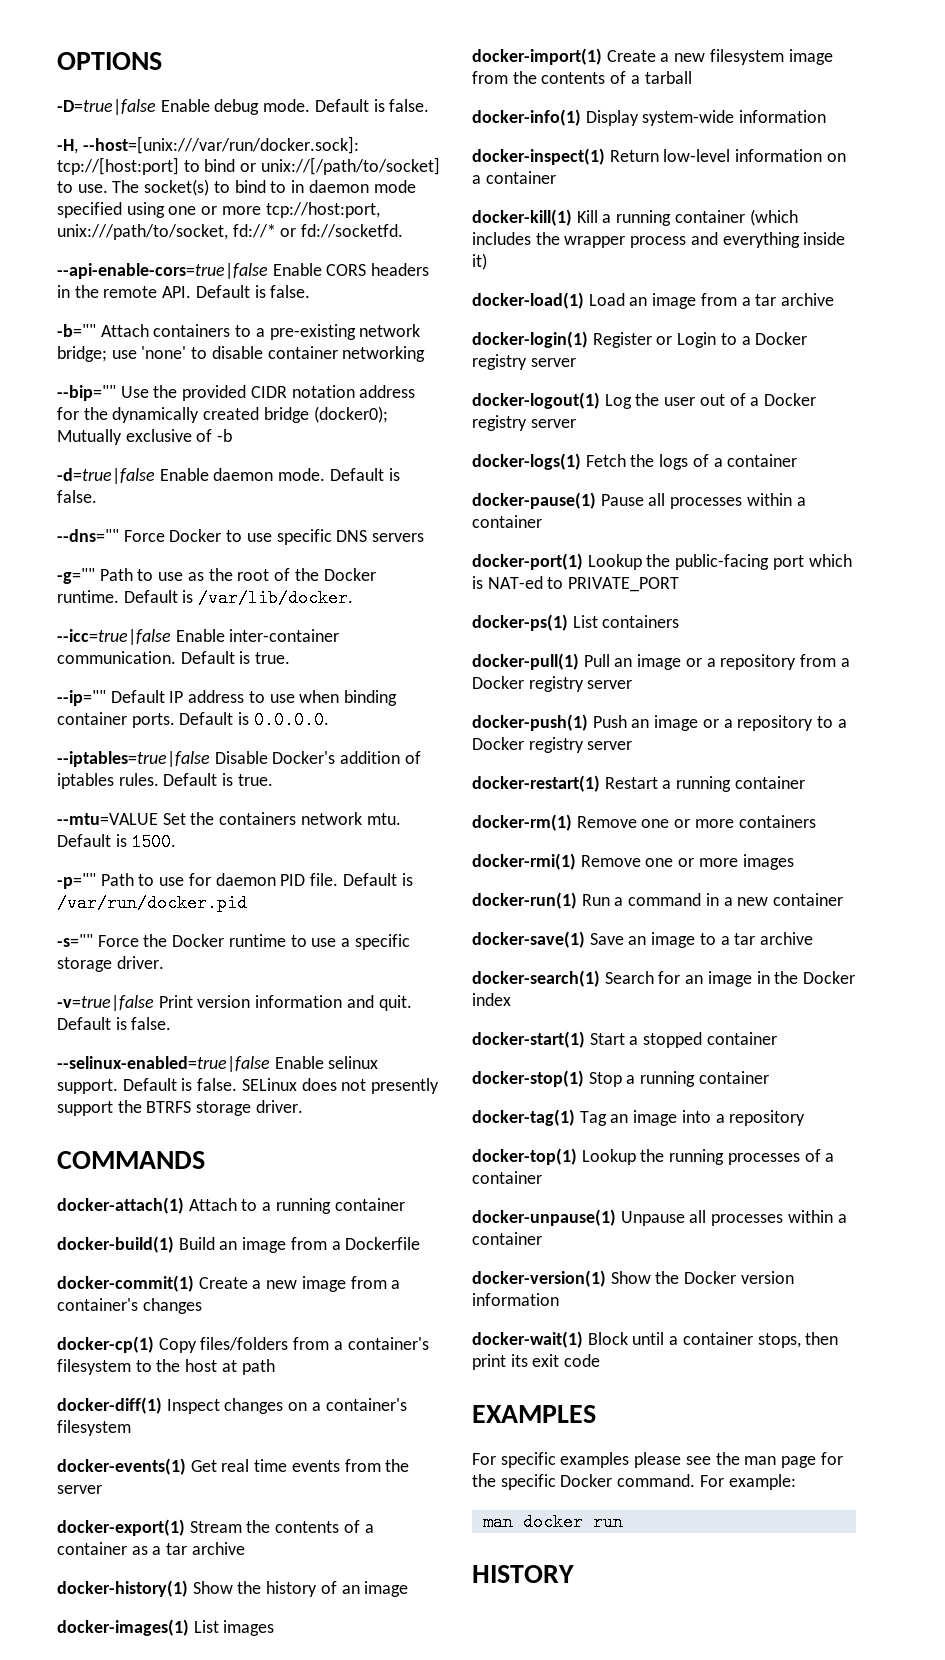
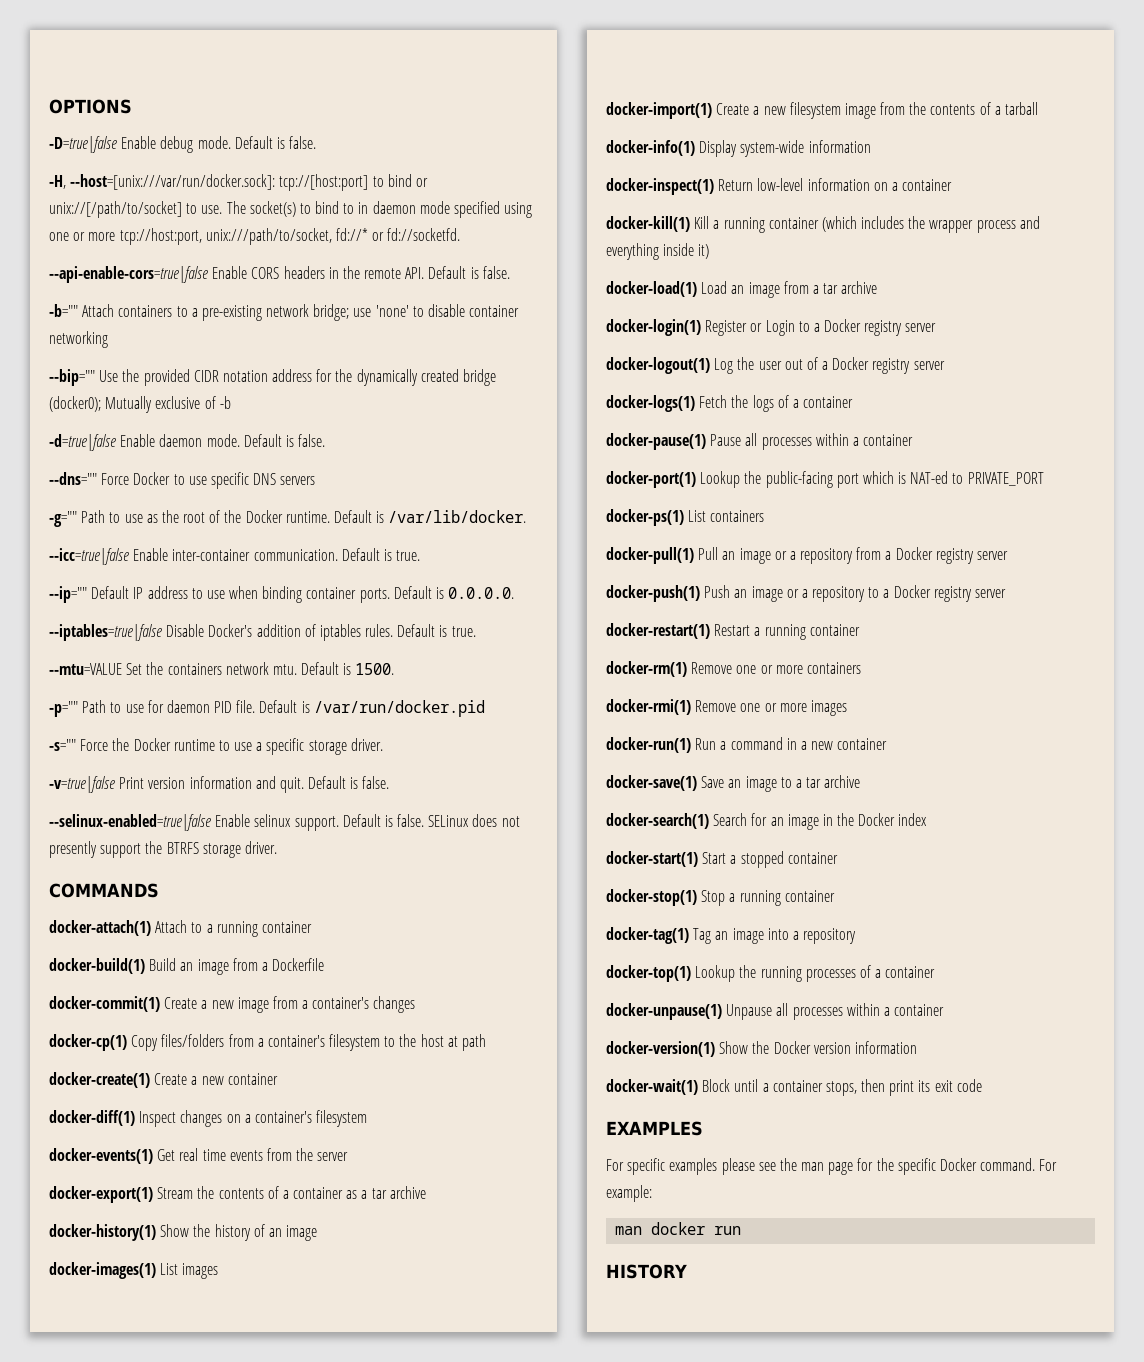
+ docker-create(1) Create a new container

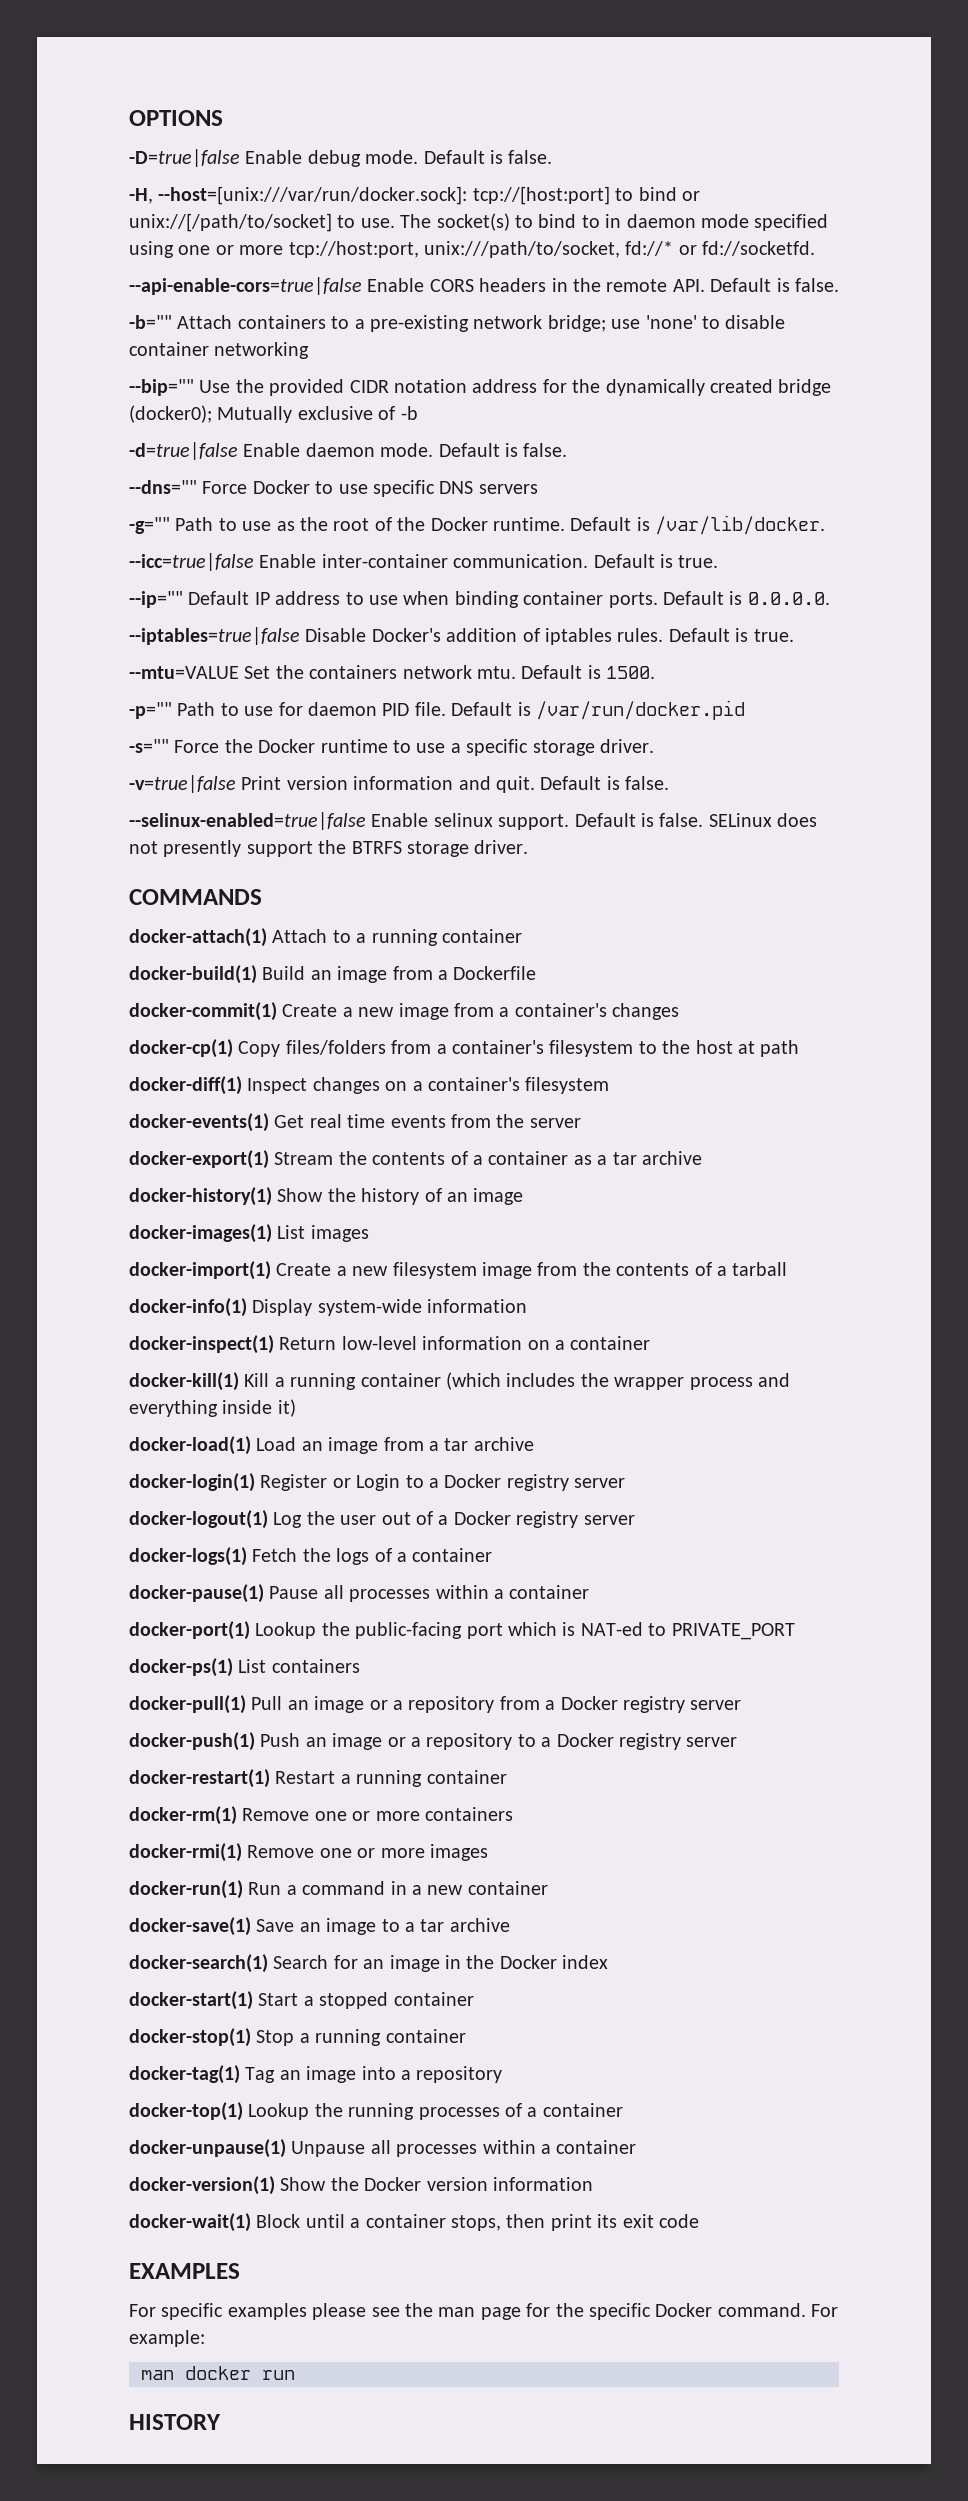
- docker-create(1) Create a new container

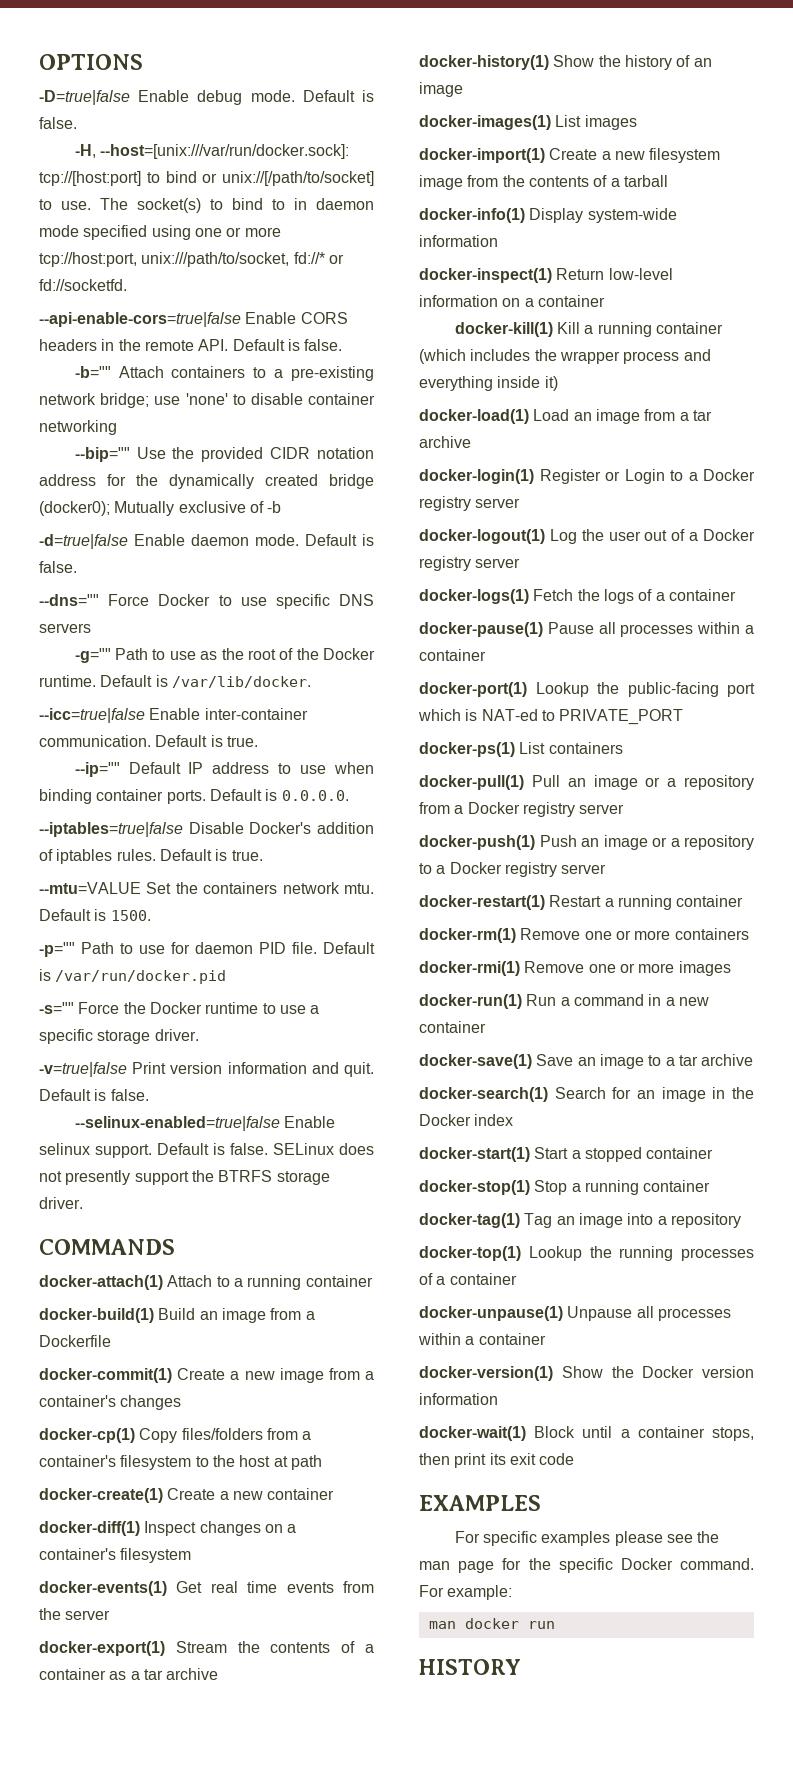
+ docker-create(1) Create a new container

